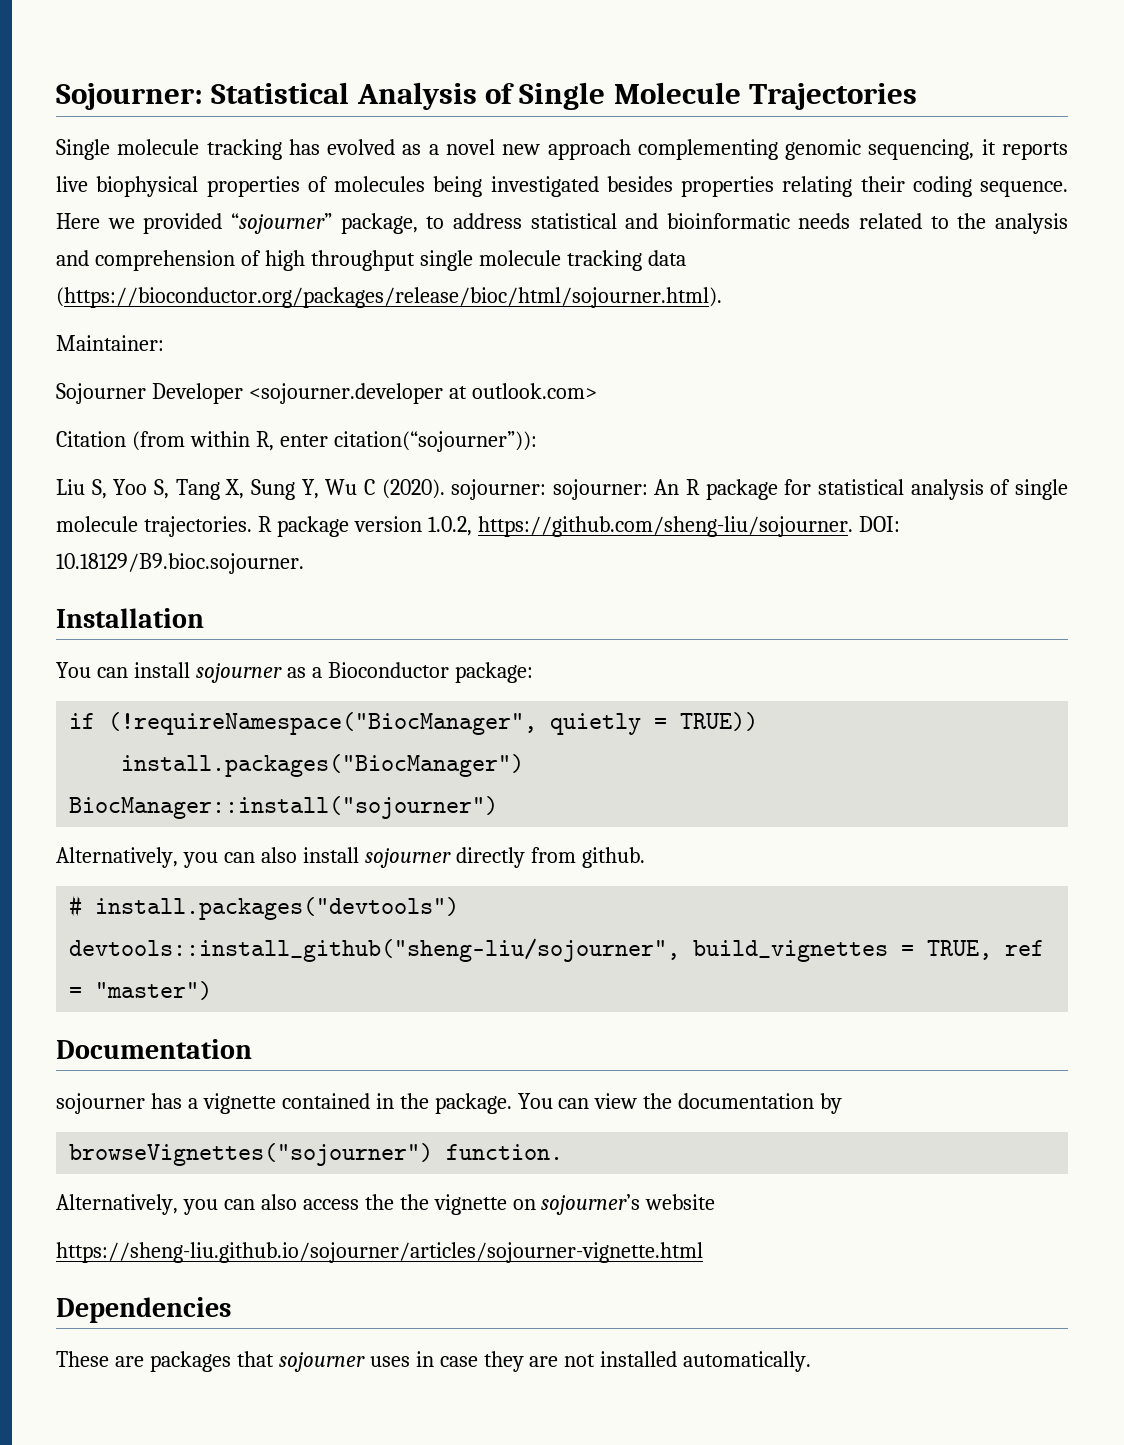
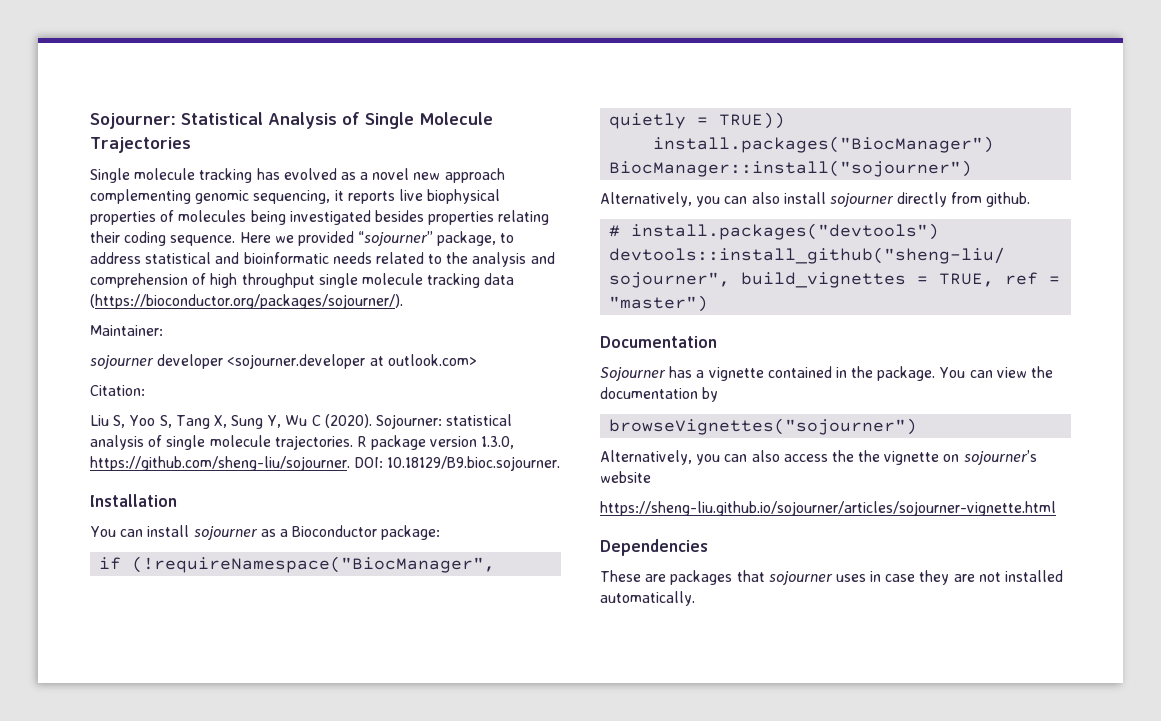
- Here we provided “sojourner” package, to address statistical and bioinformatic needs related to the analysis and comprehension of high throughput single molecule tracking data (https://bioconductor.org/packages/release/bioc/html/sojourner.html).
+ Here we provided “sojourner” package, to address statistical and bioinformatic needs related to the analysis and comprehension of high throughput single molecule tracking data (https://bioconductor.org/packages/sojourner/).
- Sojourner Developer <sojourner.developer at outlook.com>
+ sojourner developer <sojourner.developer at outlook.com>
- Citation (from within R, enter citation(“sojourner”)):
+ Citation:
- Liu S, Yoo S, Tang X, Sung Y, Wu C (2020). sojourner: sojourner: An R package for statistical analysis of single molecule trajectories.
+ Liu S, Yoo S, Tang X, Sung Y, Wu C (2020). Sojourner: statistical analysis of single molecule trajectories.
- R package version 1.0.2, https://github.com/sheng-liu/sojourner. DOI: 10.18129/B9.bioc.sojourner.
+ R package version 1.3.0, https://github.com/sheng-liu/sojourner. DOI: 10.18129/B9.bioc.sojourner.
- sojourner has a vignette contained in the package.
+ Sojourner has a vignette contained in the package.
- browseVignettes("sojourner") function.
+ browseVignettes("sojourner")

